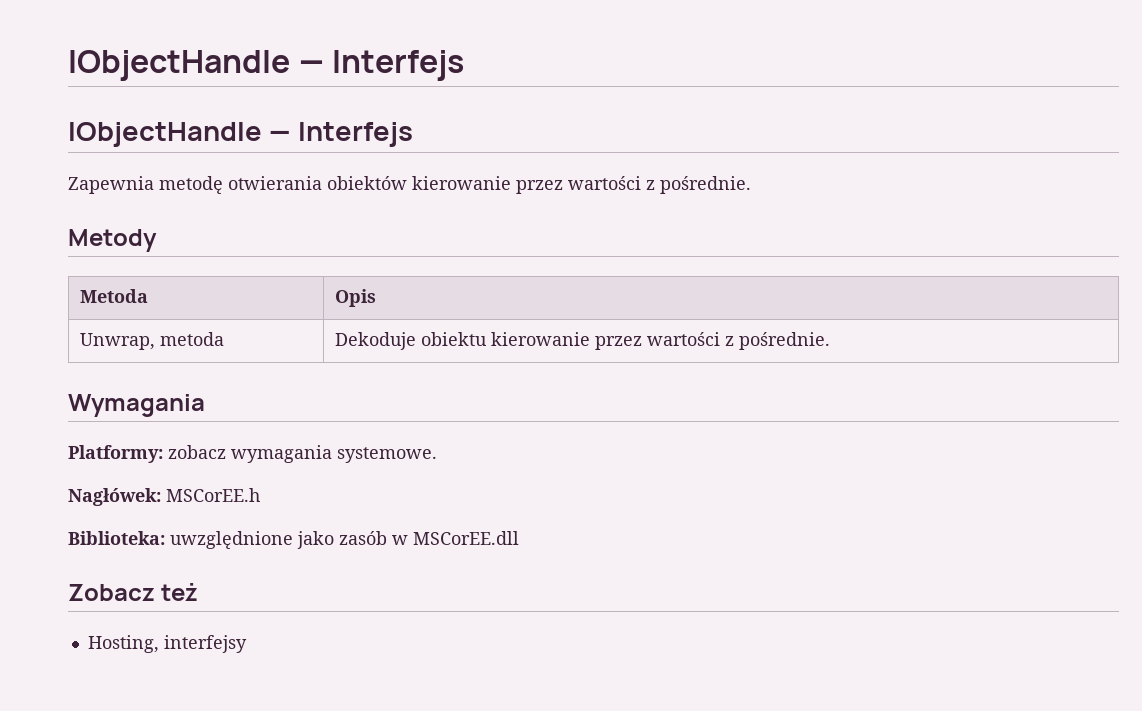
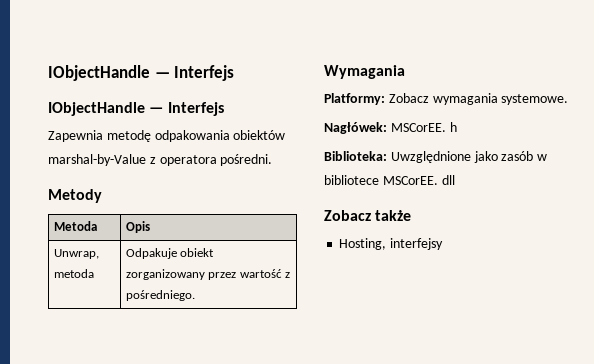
- Zapewnia metodę otwierania obiektów kierowanie przez wartości z pośrednie.
+ Zapewnia metodę odpakowania obiektów marshal-by-Value z operatora pośredni.
- Unwrap, metoda | Dekoduje obiektu kierowanie przez wartości z pośrednie.
+ Unwrap, metoda | Odpakuje obiekt zorganizowany przez wartość z pośredniego.
- Platformy: zobacz wymagania systemowe.
+ Platformy: Zobacz wymagania systemowe.
- Nagłówek: MSCorEE.h
+ Nagłówek: MSCorEE. h
- Biblioteka: uwzględnione jako zasób w MSCorEE.dll
- Zobacz też
+ Biblioteka: Uwzględnione jako zasób w bibliotece MSCorEE. dll
+ Zobacz także

